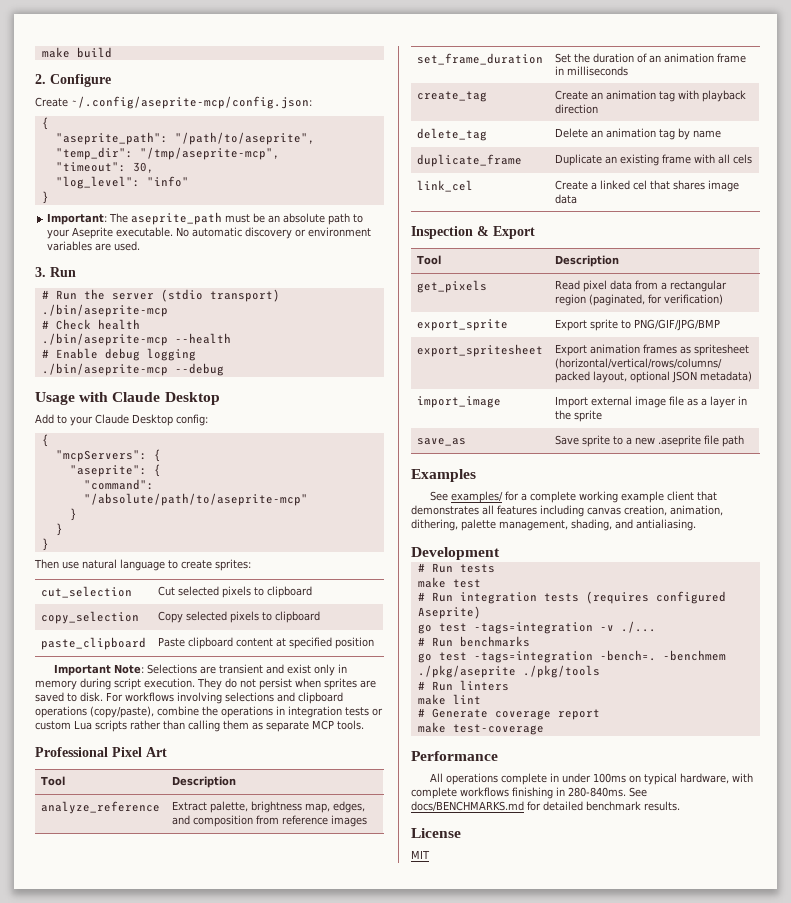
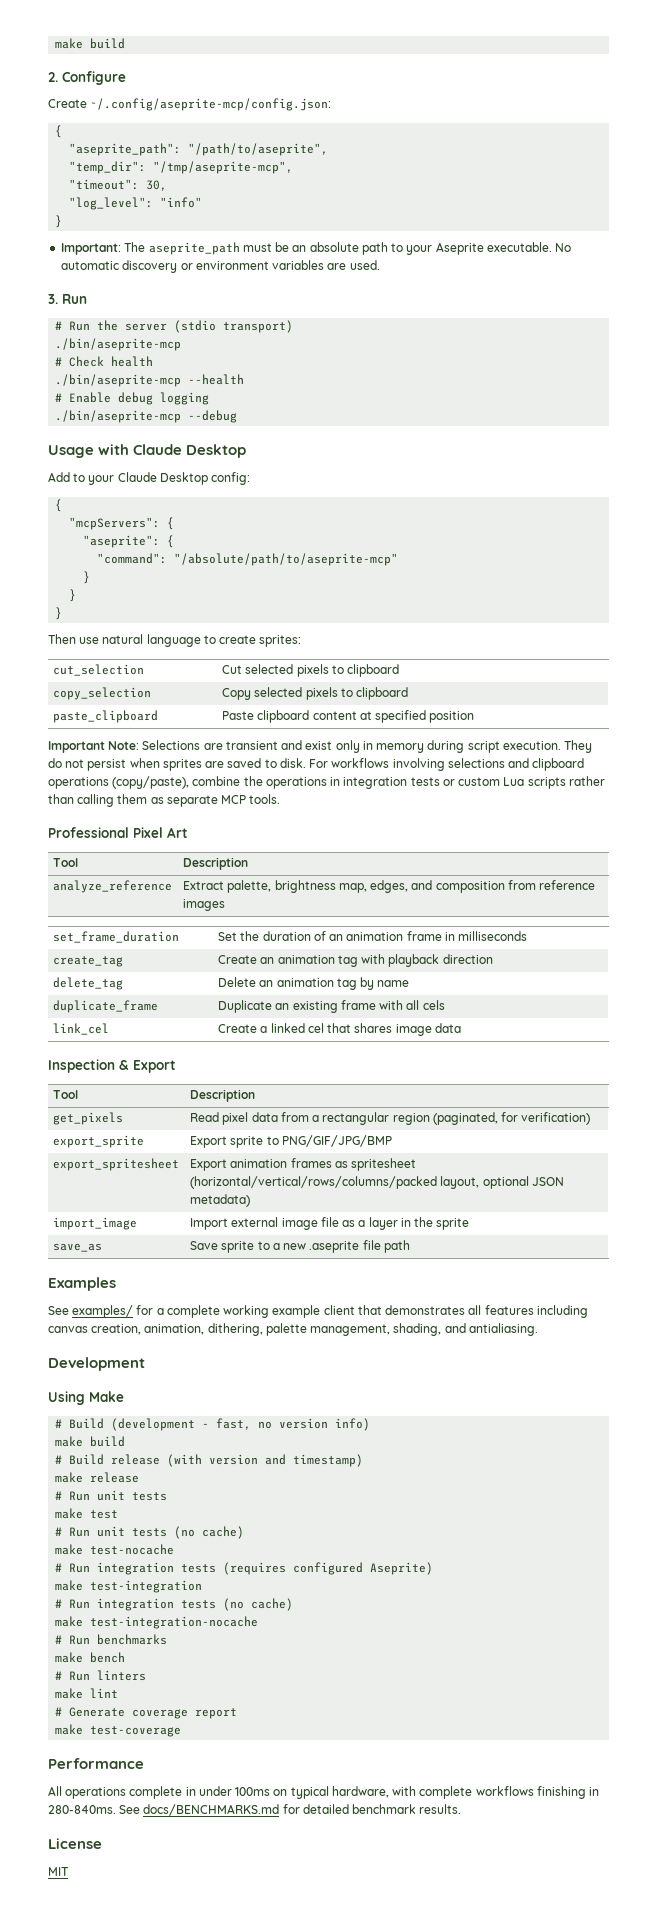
- # Run tests
+ Using Make
+ # Build (development - fast, no version info)
+ make build
+ # Build release (with version and timestamp)
+ make release
+ # Run unit tests
+ # Run unit tests (no cache)
+ make test-nocache
- go test -tags=integration -v ./...
+ make test-integration
+ # Run integration tests (no cache)
+ make test-integration-nocache
  # Run benchmarks
- go test -tags=integration -bench=. -benchmem ./pkg/aseprite ./pkg/tools
+ make bench

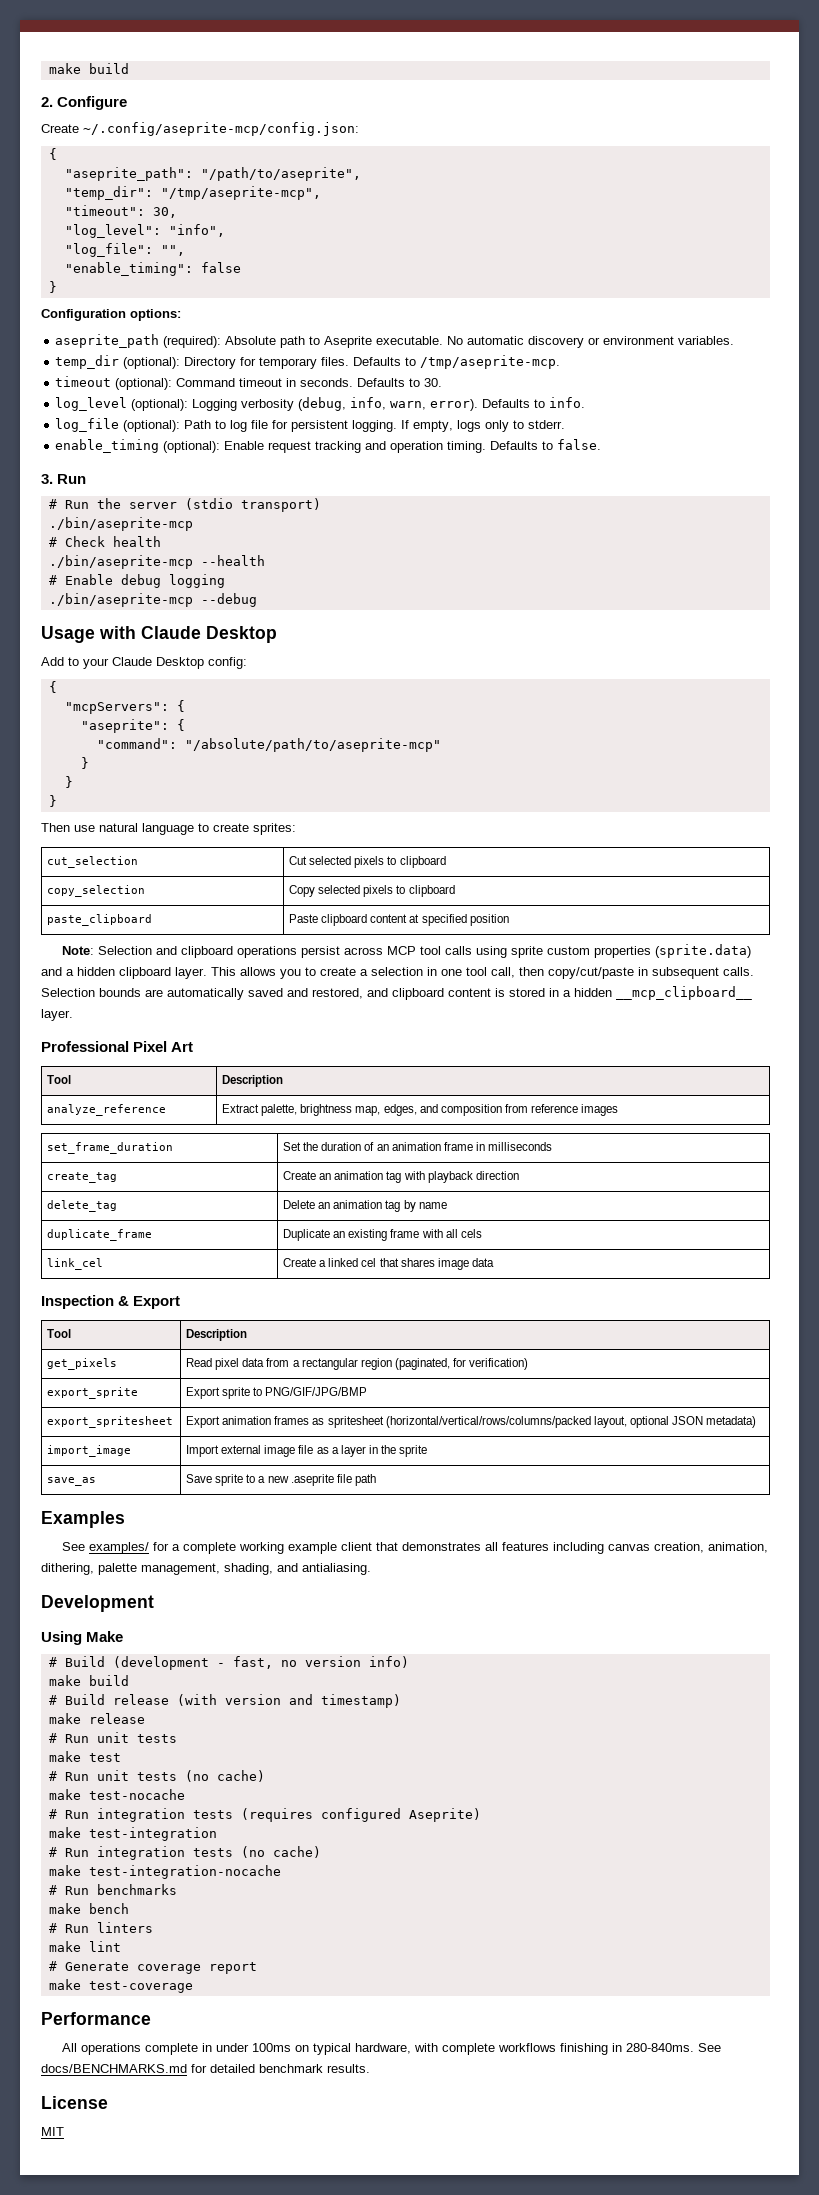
- "log_level": "info"
+ "log_level": "info",
+ "log_file": "",
+ "enable_timing": false
  }
- Important: The aseprite_path must be an absolute path to your Aseprite executable.
+ Configuration options:
+ aseprite_path (required): Absolute path to Aseprite executable.
- No automatic discovery or environment variables are used.
+ No automatic discovery or environment variables.
+ temp_dir (optional): Directory for temporary files. Defaults to /tmp/aseprite-mcp.
+ timeout (optional): Command timeout in seconds. Defaults to 30.
+ log_level (optional): Logging verbosity (debug, info, warn, error). Defaults to info.
+ log_file (optional): Path to log file for persistent logging. If empty, logs only to stderr.
+ enable_timing (optional): Enable request tracking and operation timing. Defaults to false.
- Important Note: Selections are transient and exist only in memory during script execution. They do not persist when sprites are saved to disk. For workflows involving selections and clipboard operations (copy/paste), combine the operations in integration tests or custom Lua scripts rather than calling them as separate MCP tools.
+ Note: Selection and clipboard operations persist across MCP tool calls using sprite custom properties (sprite.data) and a hidden clipboard layer. This allows you to create a selection in one tool call, then copy/cut/paste in subsequent calls. Selection bounds are automatically saved and restored, and clipboard content is stored in a hidden __mcp_clipboard__ layer.

